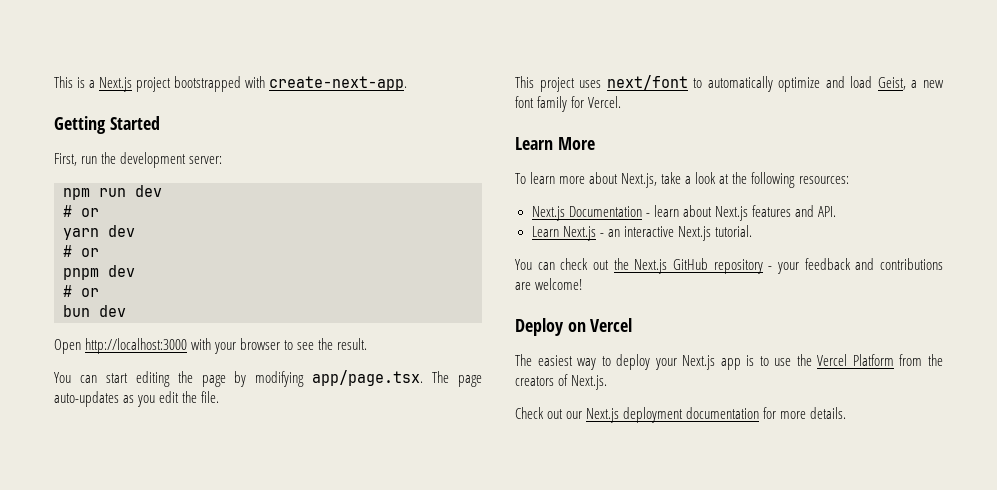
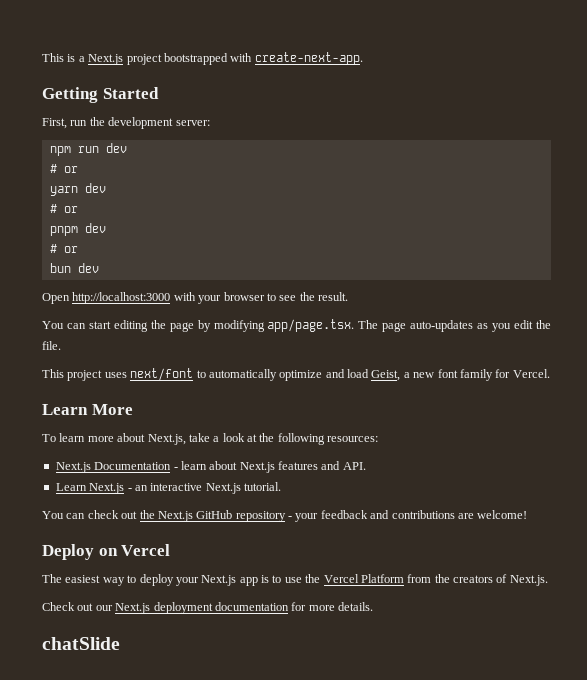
+ chatSlide

